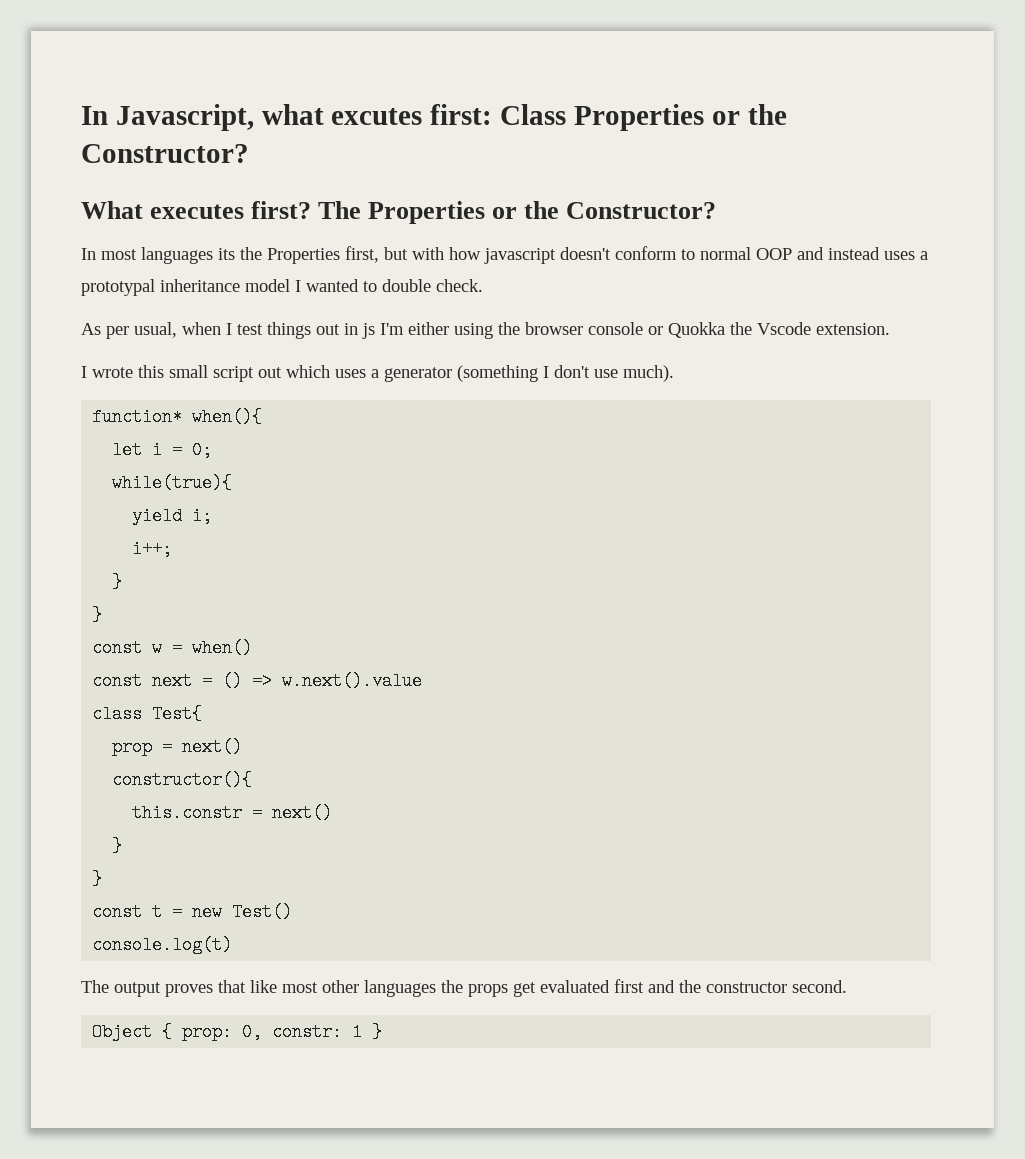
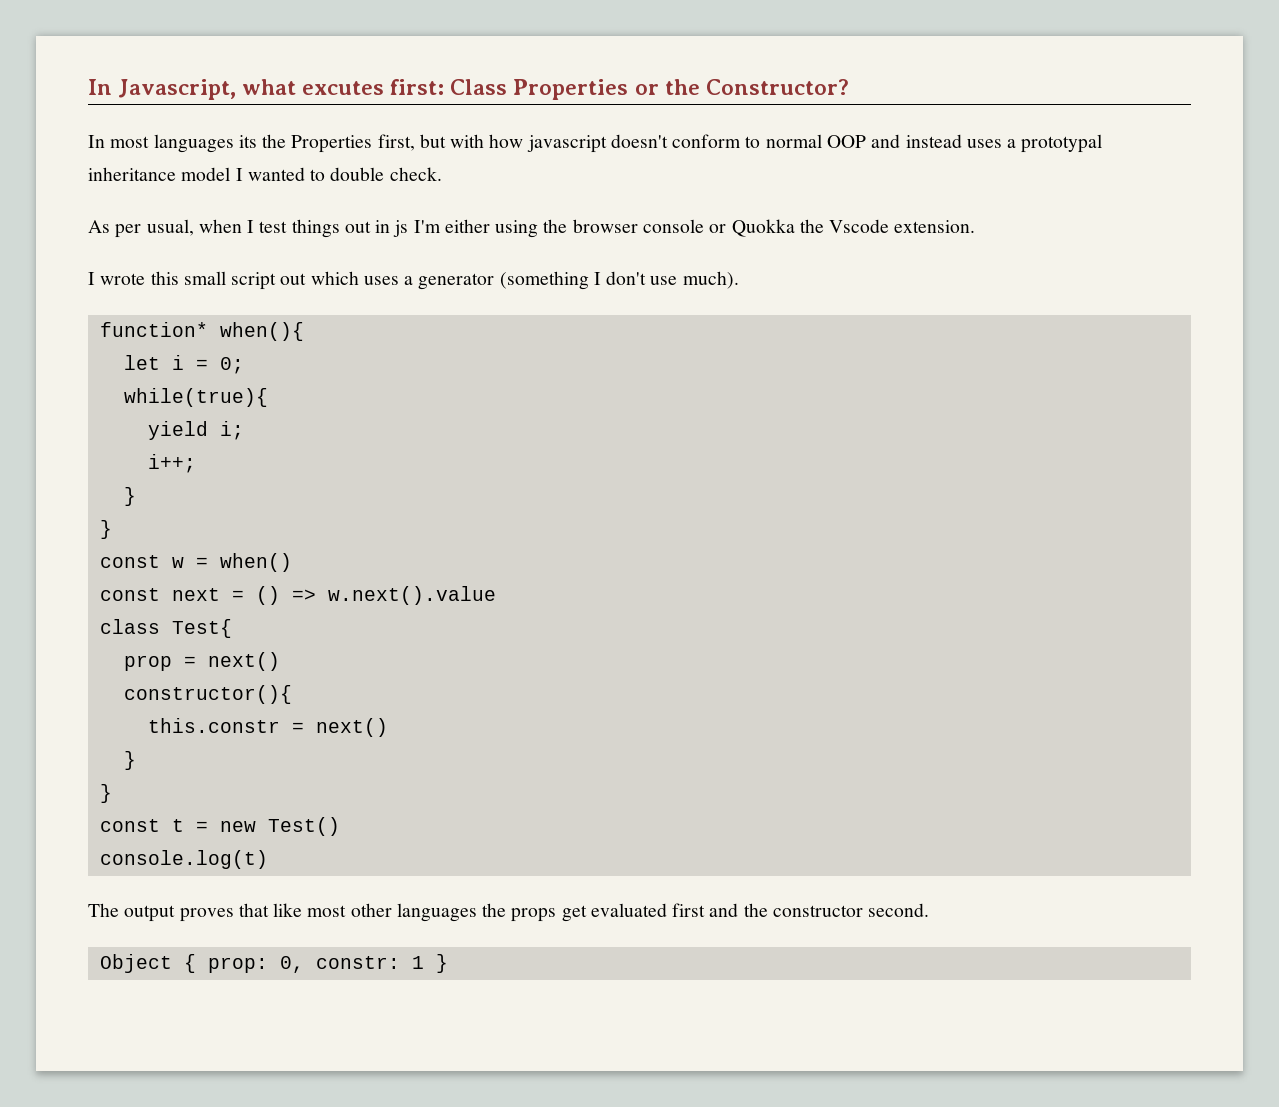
- What executes first? The Properties or the Constructor?

